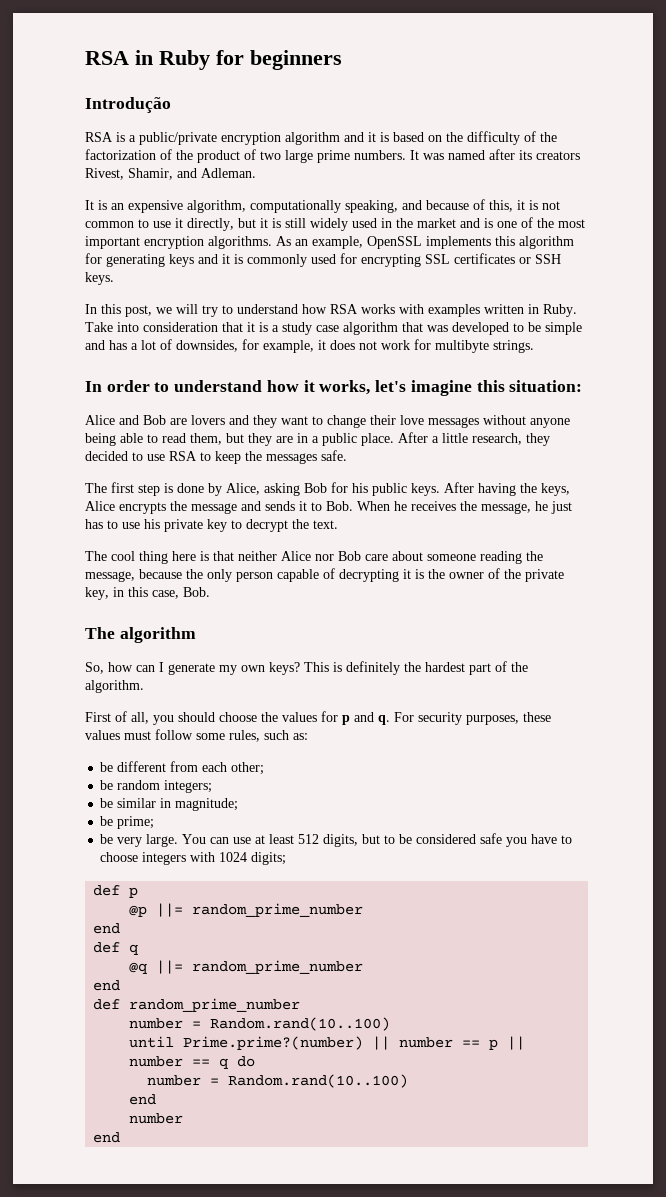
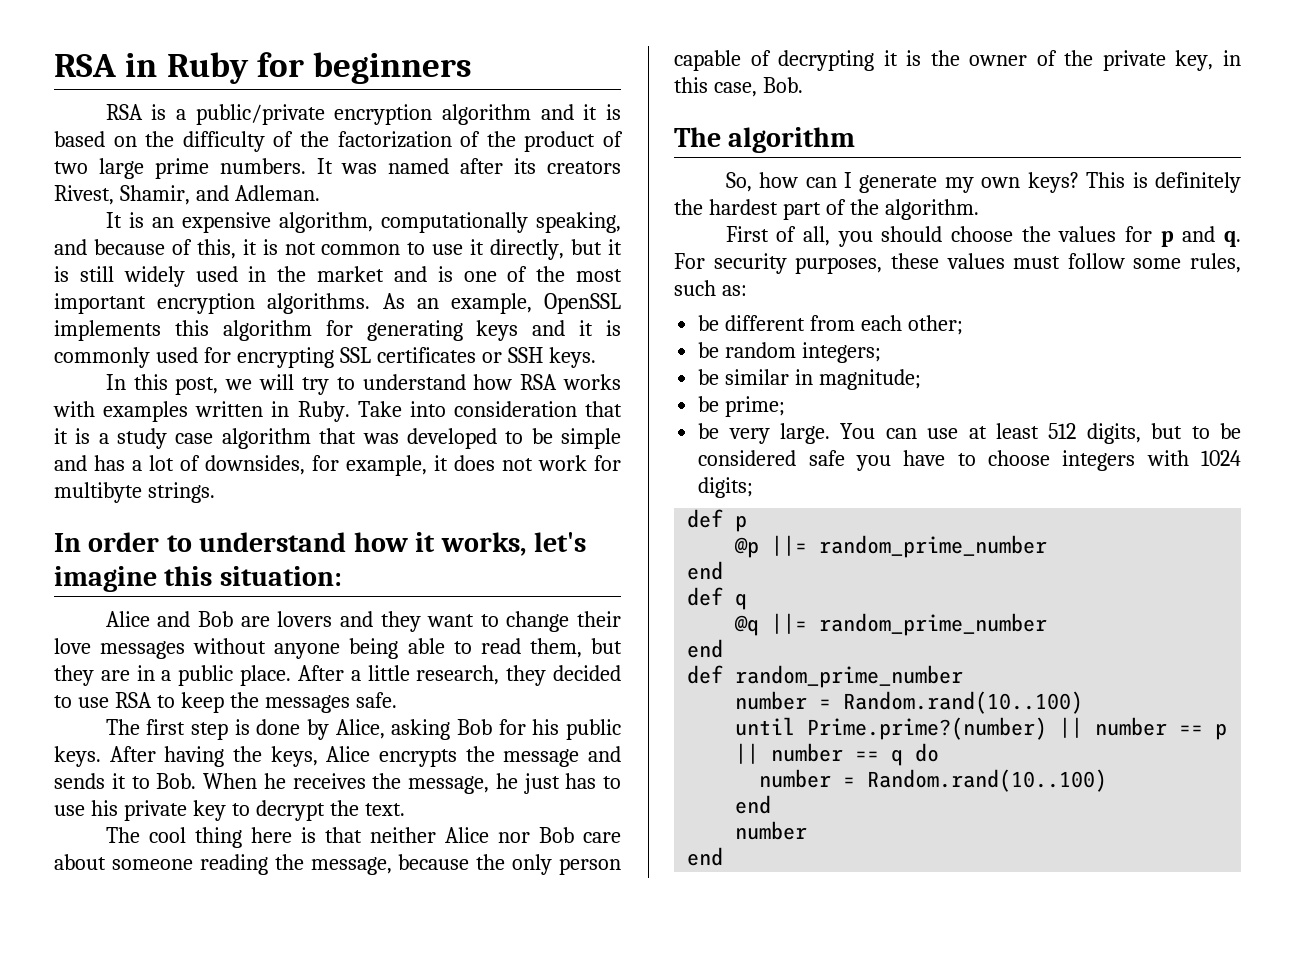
- Introdução

